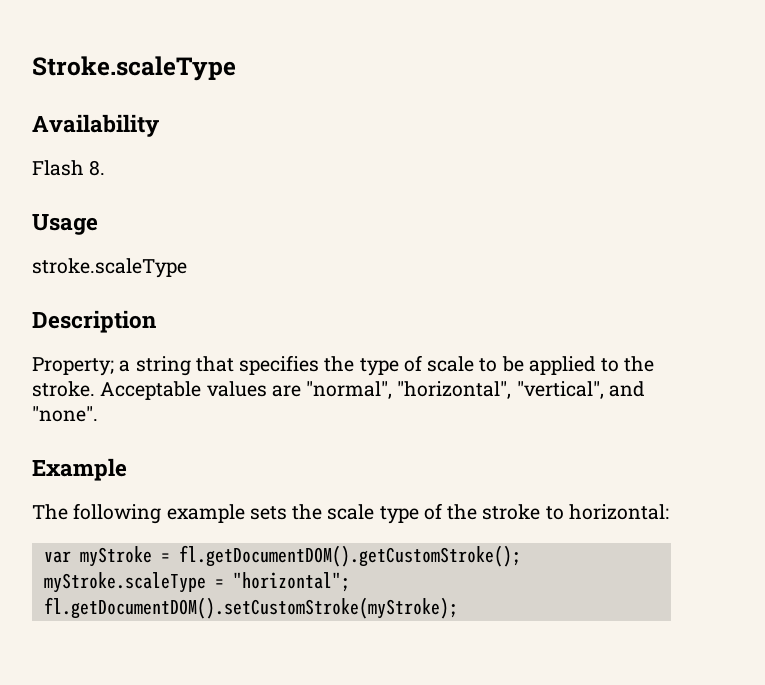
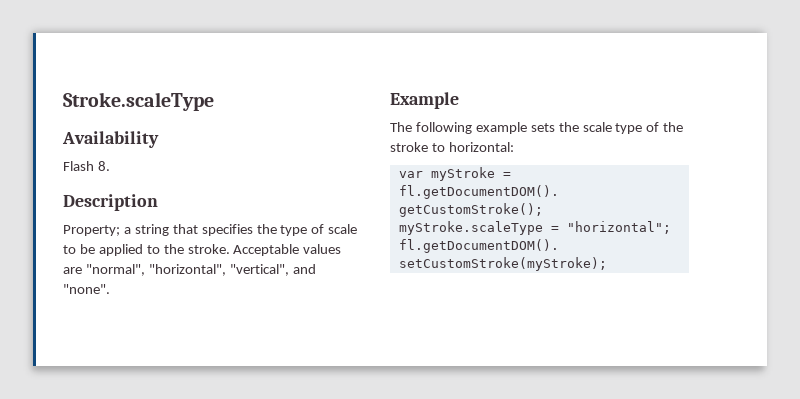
- Usage
- stroke.scaleType

